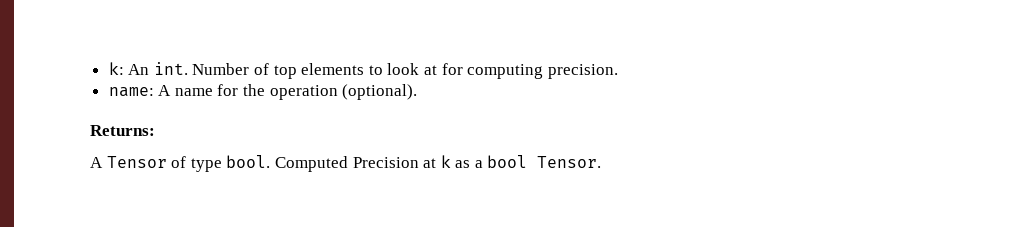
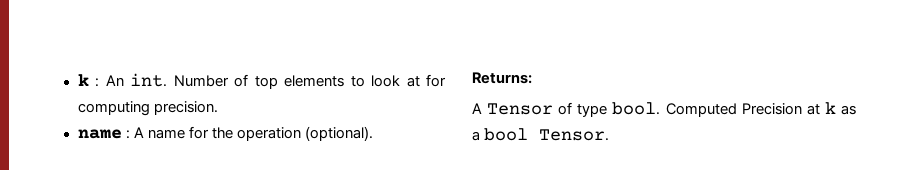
- k: An int.
+ k : An int.
- name: A name for the operation (optional).
+ name : A name for the operation (optional).

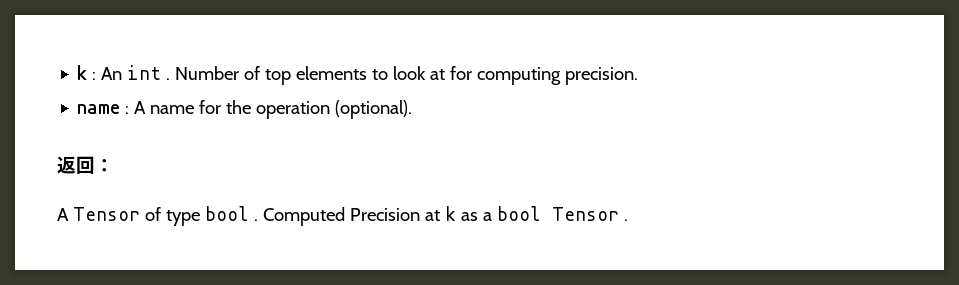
- k : An int.
+ k : An int .
- Returns:
+ 返回：
- A Tensor of type bool.
+ A Tensor of type bool .
- Computed Precision at k as a bool Tensor.
+ Computed Precision at k as a bool Tensor .

